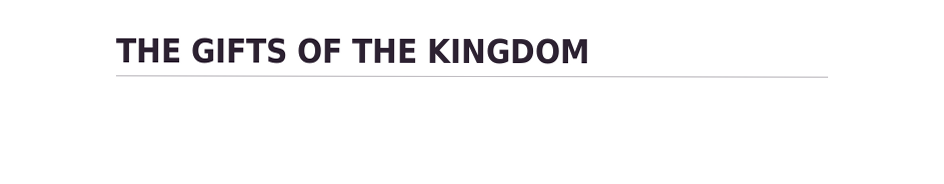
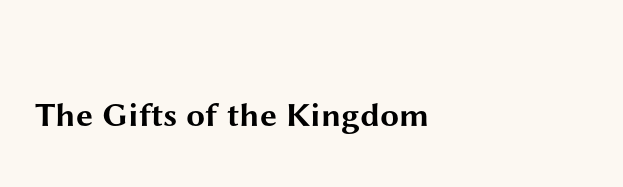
- THE GIFTS OF THE KINGDOM
+ The Gifts of the Kingdom

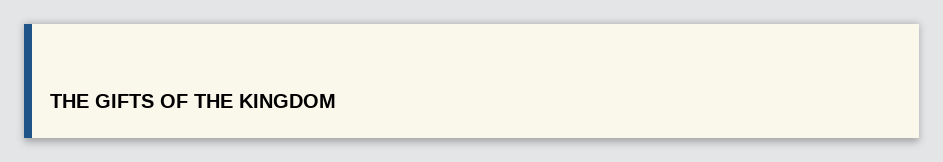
- The Gifts of the Kingdom
+ THE GIFTS OF THE KINGDOM

